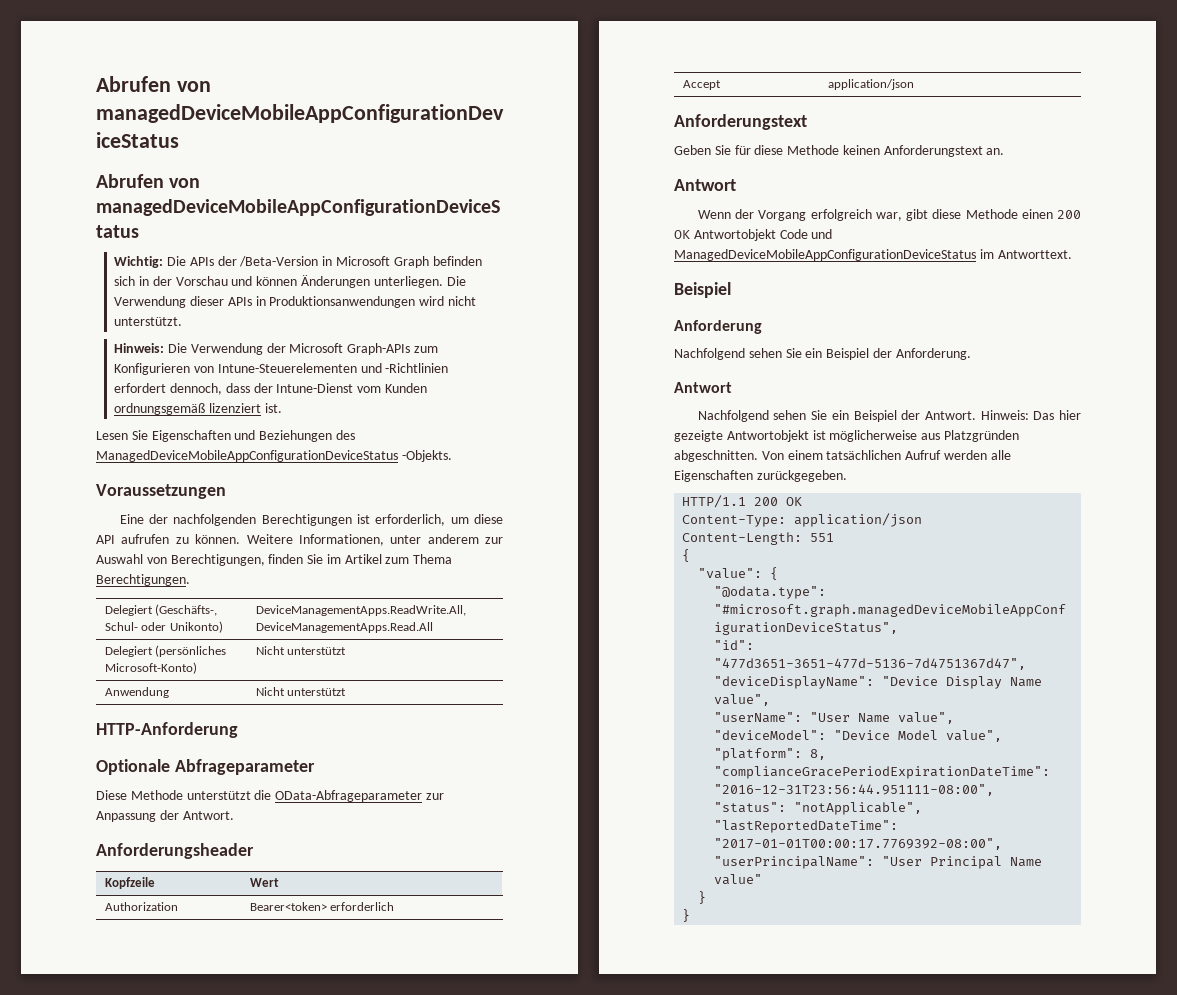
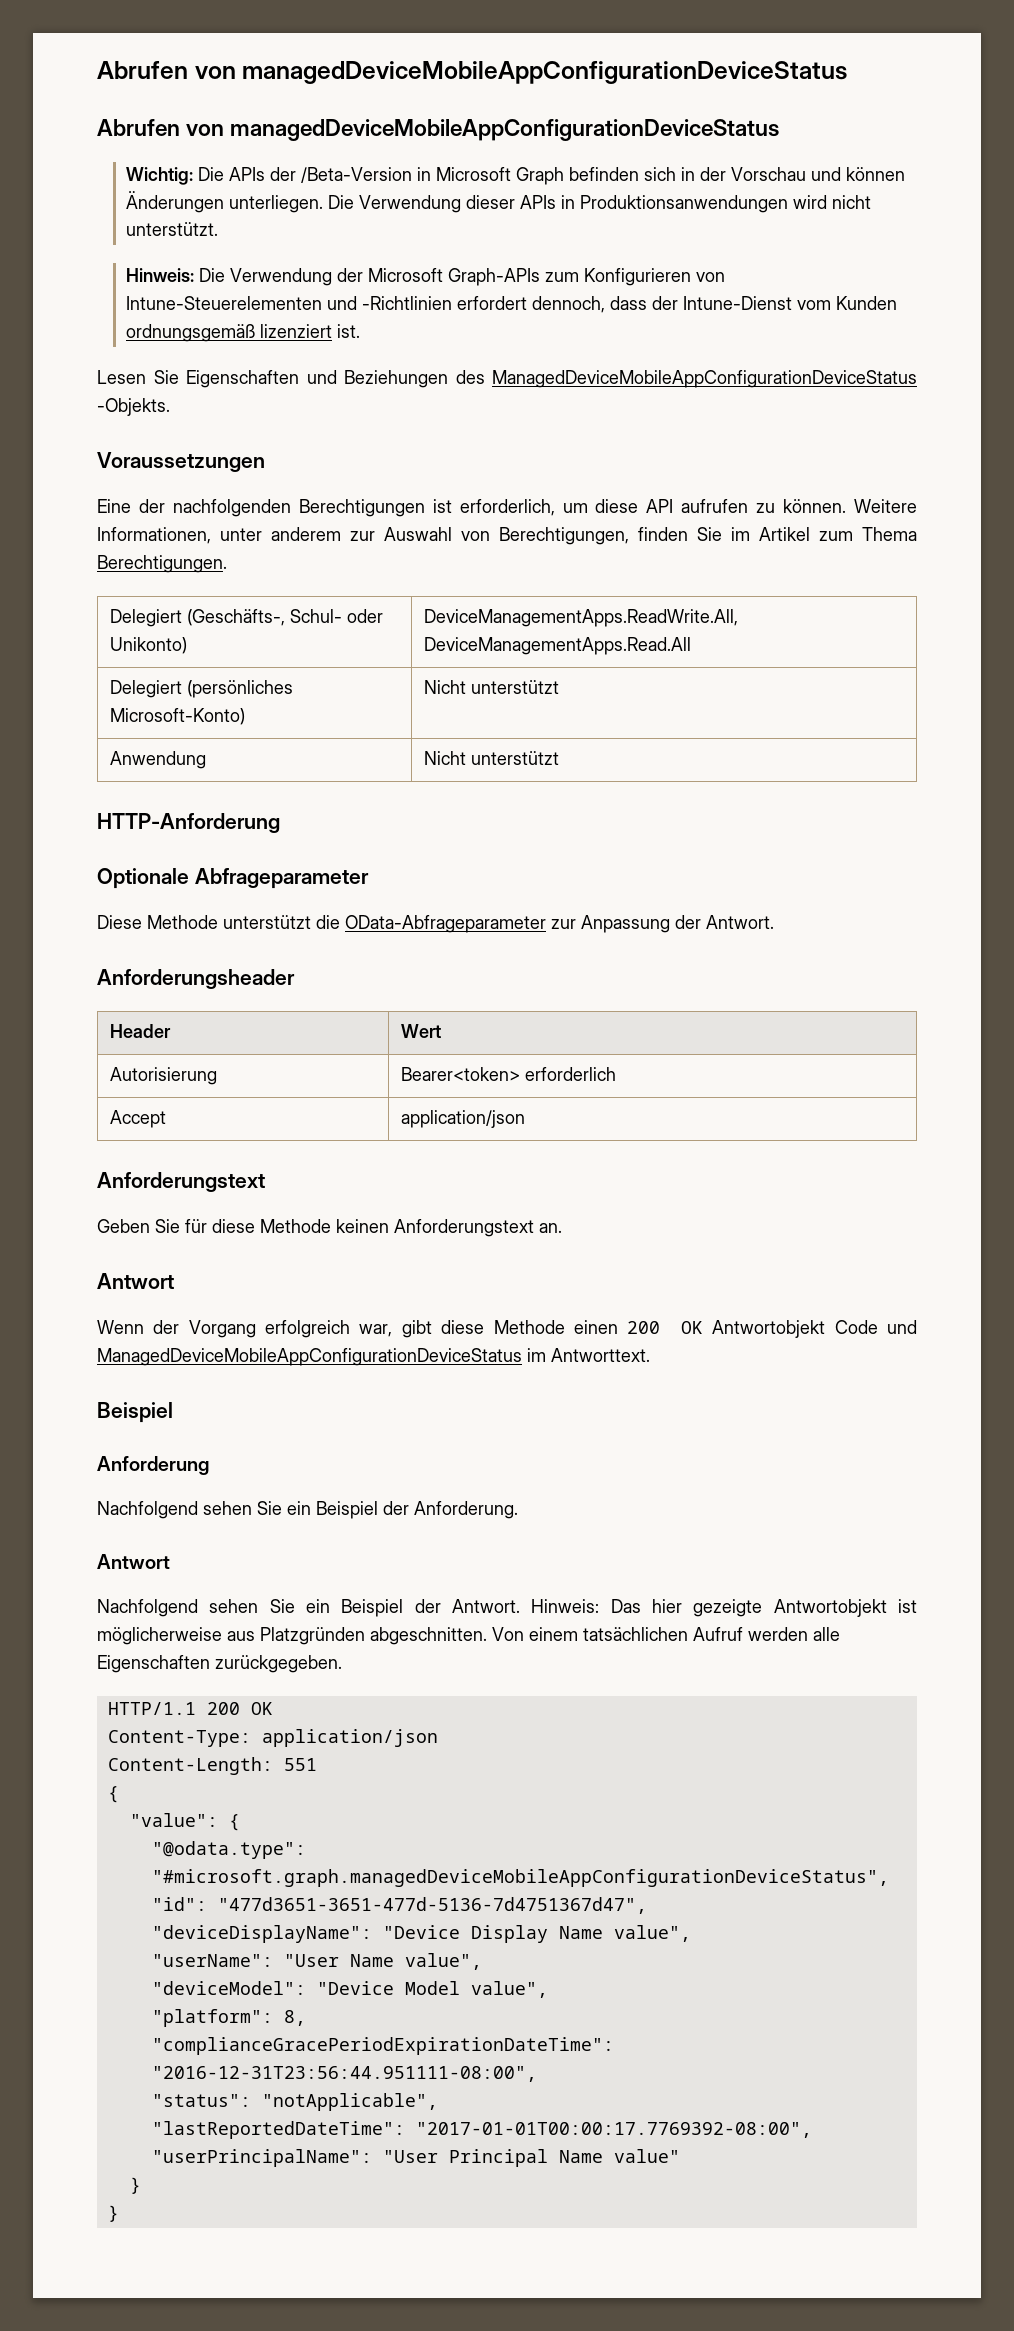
- Kopfzeile | Wert
+ Header | Wert
- Authorization | Bearer<token> erforderlich
+ Autorisierung | Bearer<token> erforderlich

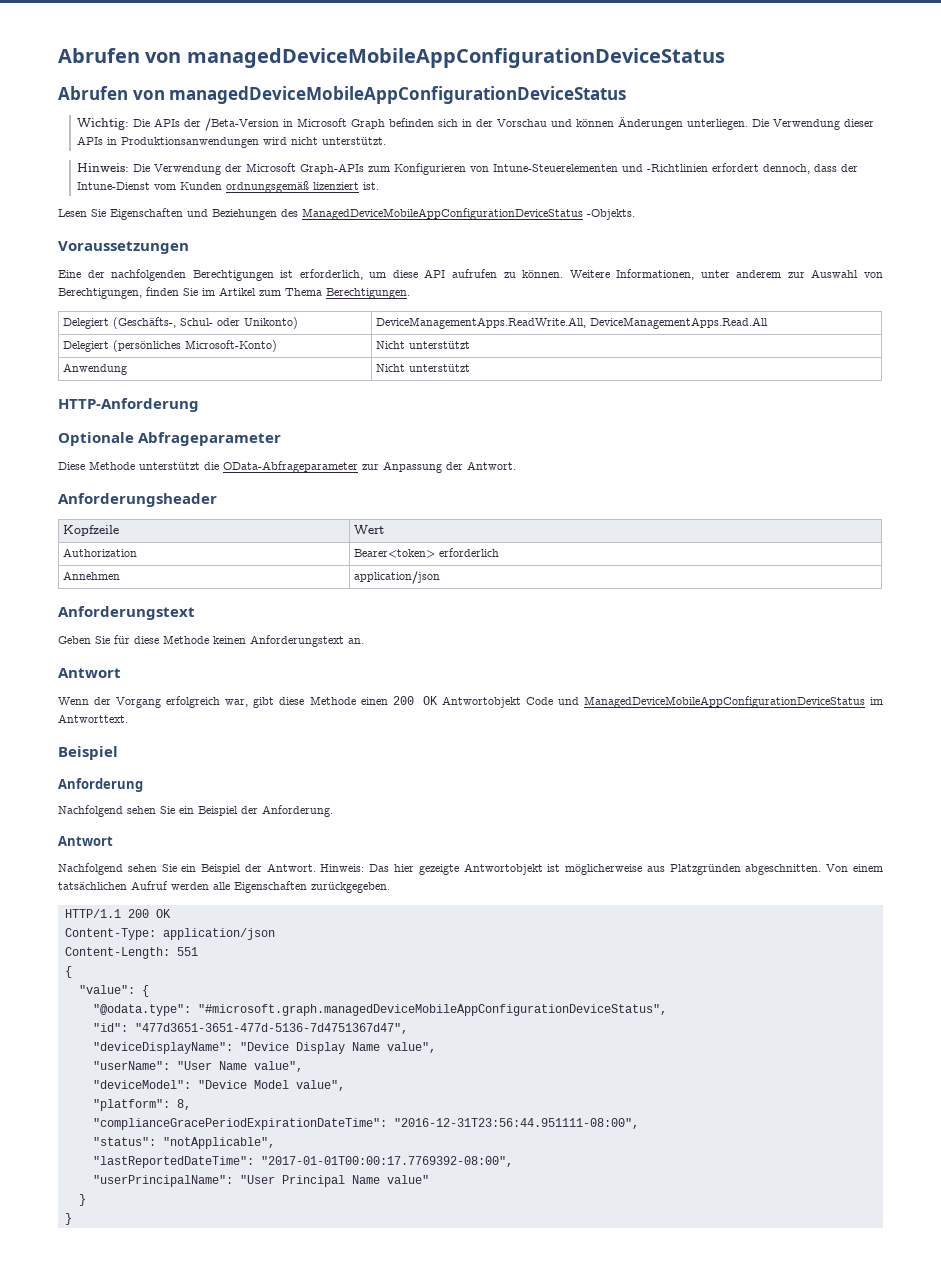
- Header | Wert
+ Kopfzeile | Wert
- Autorisierung | Bearer<token> erforderlich
+ Authorization | Bearer<token> erforderlich
- Accept | application/json
+ Annehmen | application/json

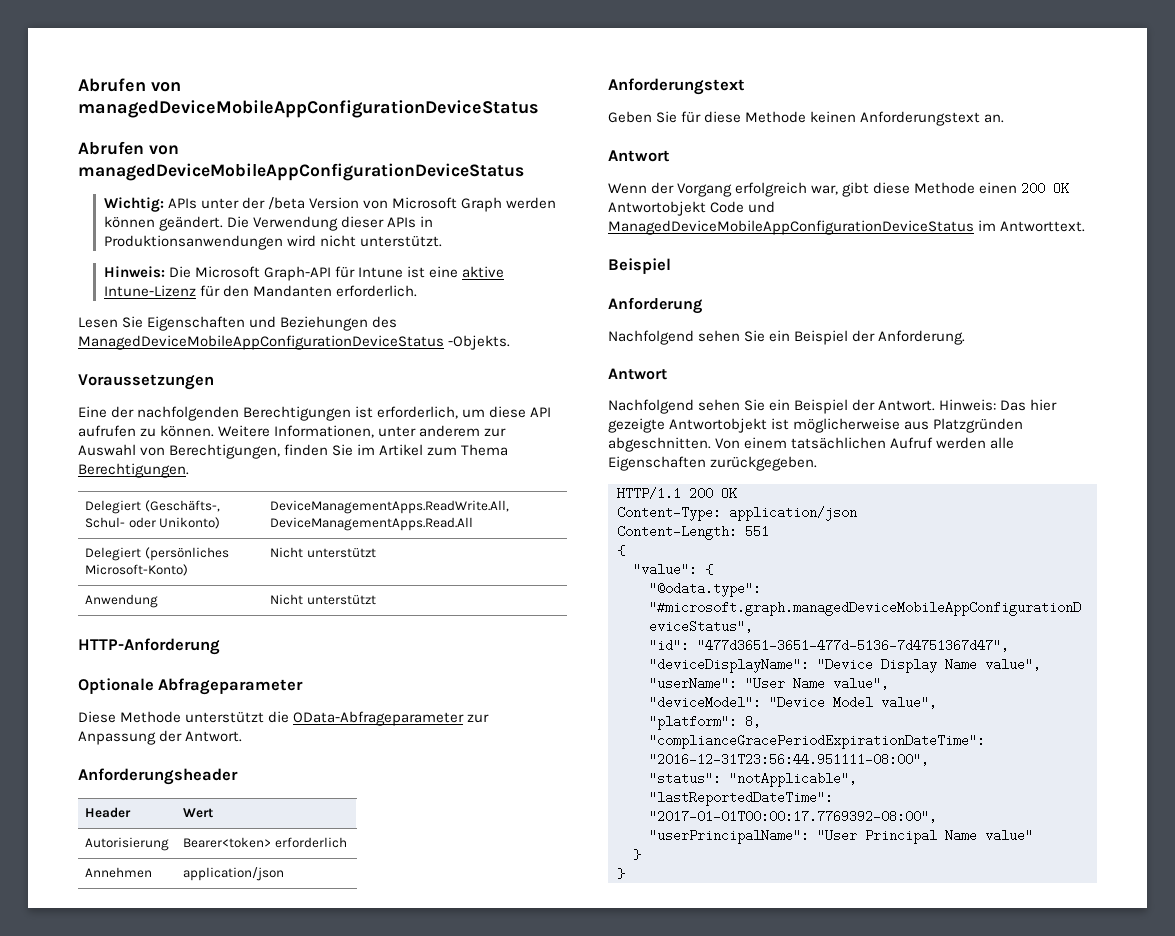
- Wichtig: Die APIs der /Beta-Version in Microsoft Graph befinden sich in der Vorschau und können Änderungen unterliegen.
+ Wichtig: APIs unter der /beta Version von Microsoft Graph werden können geändert.
- Hinweis: Die Verwendung der Microsoft Graph-APIs zum Konfigurieren von Intune-Steuerelementen und -Richtlinien erfordert dennoch, dass der Intune-Dienst vom Kunden ordnungsgemäß lizenziert ist.
+ Hinweis: Die Microsoft Graph-API für Intune ist eine aktive Intune-Lizenz für den Mandanten erforderlich.
- Kopfzeile | Wert
+ Header | Wert
- Authorization | Bearer<token> erforderlich
+ Autorisierung | Bearer<token> erforderlich

